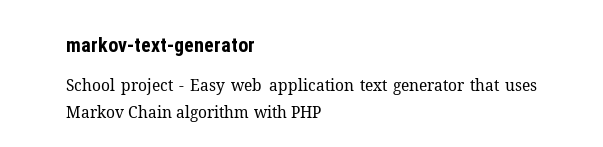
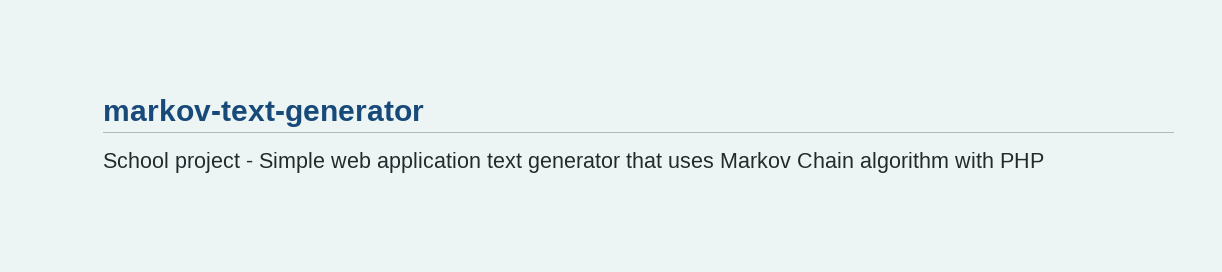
- School project - Easy web application text generator that uses Markov Chain algorithm with PHP
+ School project - Simple web application text generator that uses Markov Chain algorithm with PHP

